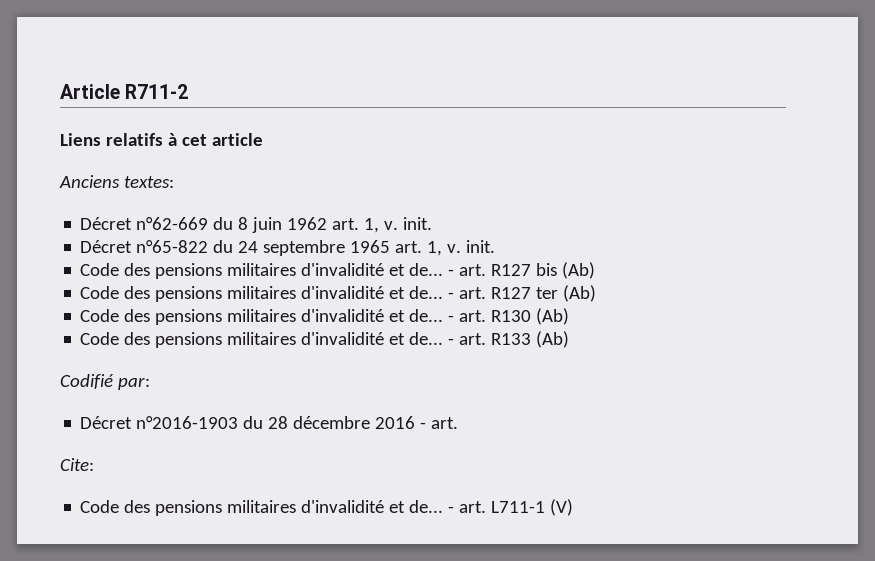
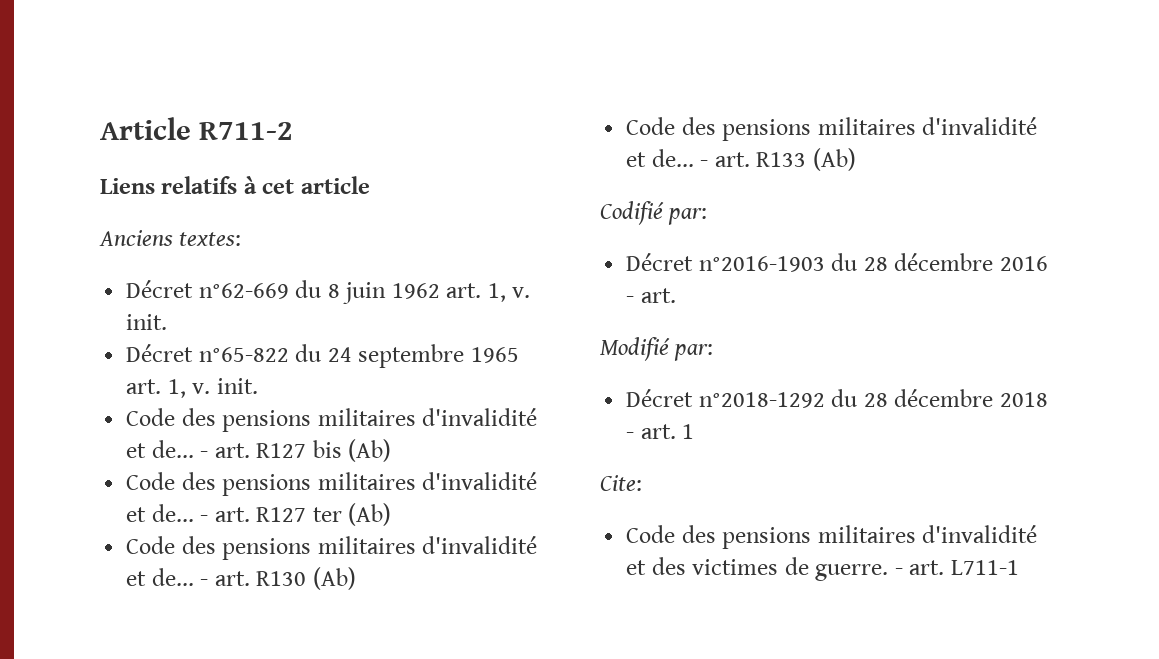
+ Modifié par:
+ Décret n°2018-1292 du 28 décembre 2018 - art. 1
  Cite:
- Code des pensions militaires d'invalidité et de...
+ Code des pensions militaires d'invalidité et des victimes de guerre.
- - art. L711-1 (V)
+ - art. L711-1

